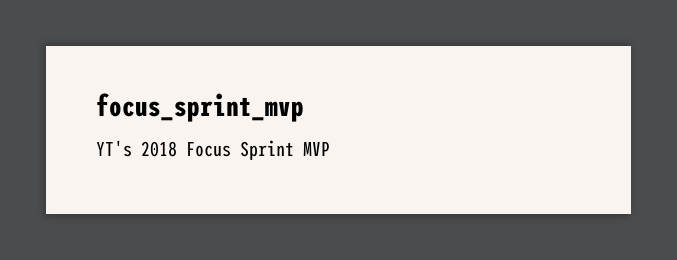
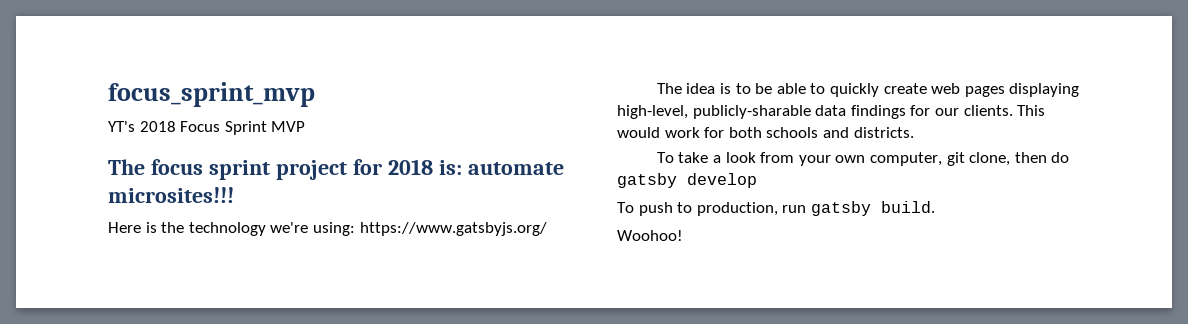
+ The focus sprint project for 2018 is: automate microsites!!!
+ Here is the technology we're using: https://www.gatsbyjs.org/
+ The idea is to be able to quickly create web pages displaying high-level, publicly-sharable data findings for our clients. This would work for both schools and districts.
+ To take a look from your own computer, git clone, then do gatsby develop
+ To push to production, run gatsby build.
+ Woohoo!

